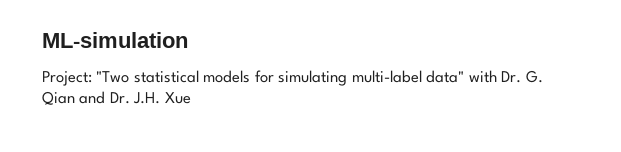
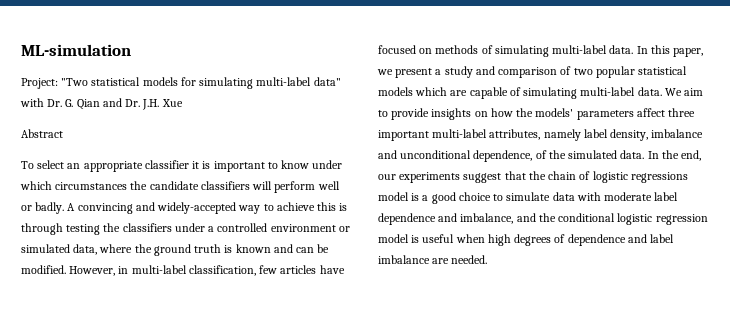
+ Abstract
+ To select an appropriate classifier it is important to know under which circumstances the candidate classifiers will perform well or badly. A convincing and widely-accepted way to achieve this is through testing the classifiers under a controlled environment or simulated data, where the ground truth is known and can be modified. However, in multi-label classification, few articles have focused on methods of simulating multi-label data. In this paper, we present a study and comparison of two popular statistical models which are capable of simulating multi-label data. We aim to provide insights on how the models' parameters affect three important multi-label attributes, namely label density, imbalance and unconditional dependence, of the simulated data. In the end, our experiments suggest that the chain of logistic regressions model is a good choice to simulate data with moderate label dependence and imbalance, and the conditional logistic regression model is useful when high degrees of dependence and label imbalance are needed.

